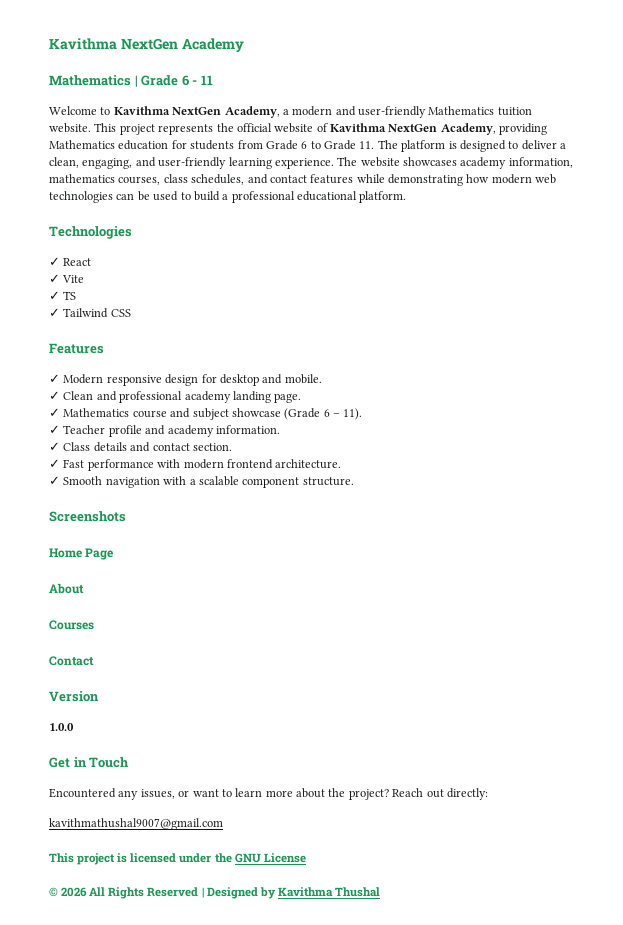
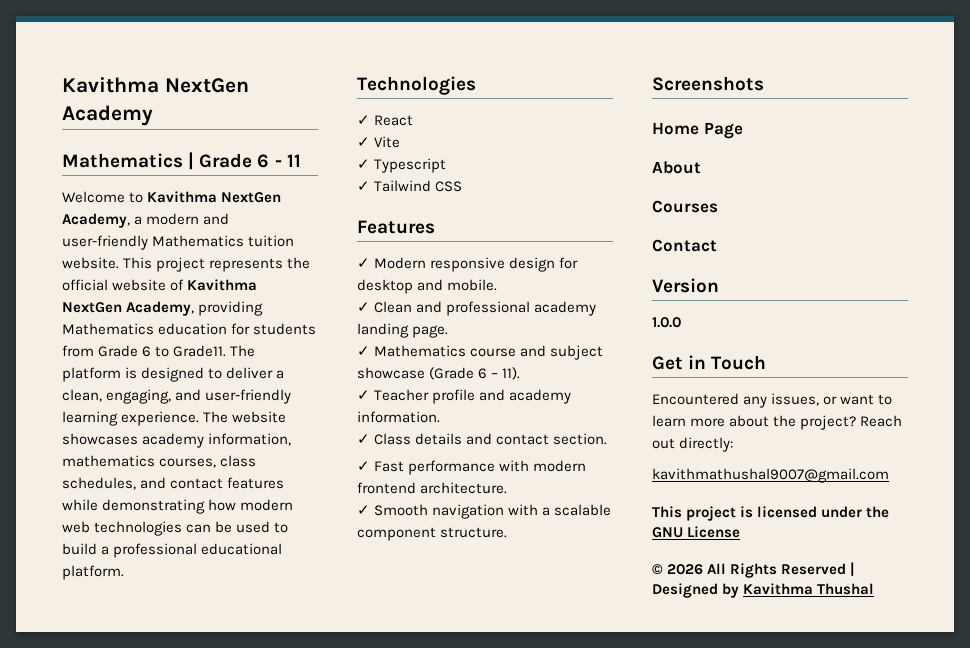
- This project represents the official website of Kavithma NextGen Academy, providing Mathematics education for students from Grade 6 to Grade 11. The platform is designed to deliver a clean, engaging, and user-friendly learning experience.
+ This project represents the official website of Kavithma NextGen Academy, providing Mathematics education for students from Grade 6 to Grade11. The platform is designed to deliver a clean, engaging, and user-friendly learning experience.
- ✓ TS
+ ✓ Typescript

